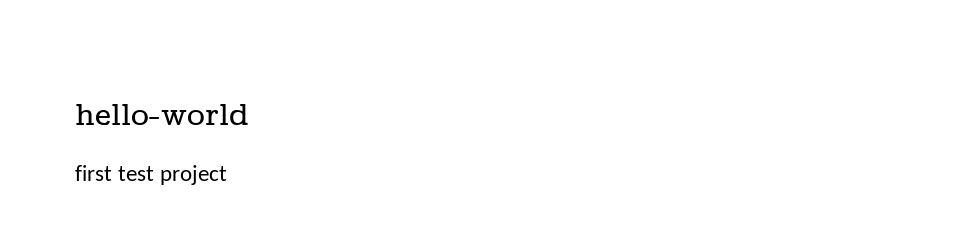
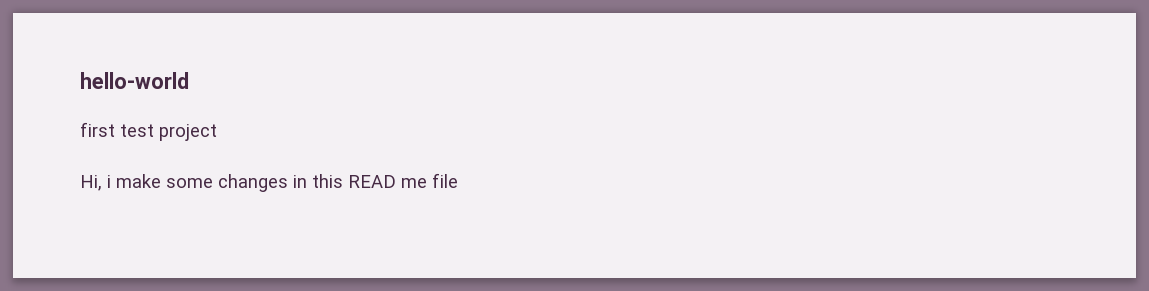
+ Hi, i make some changes in this READ me file

